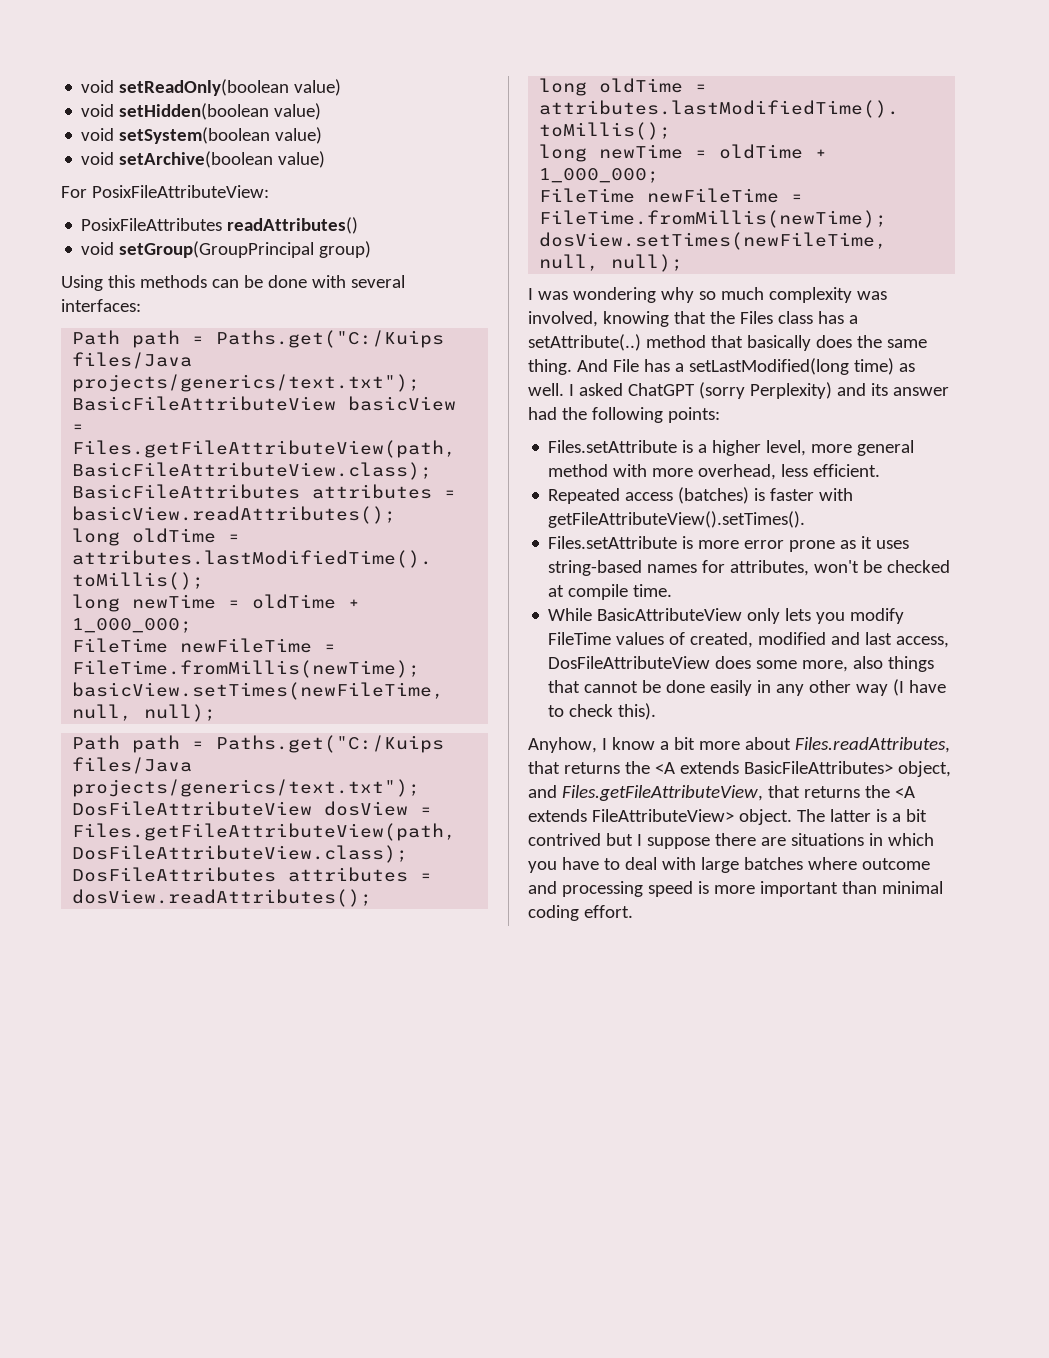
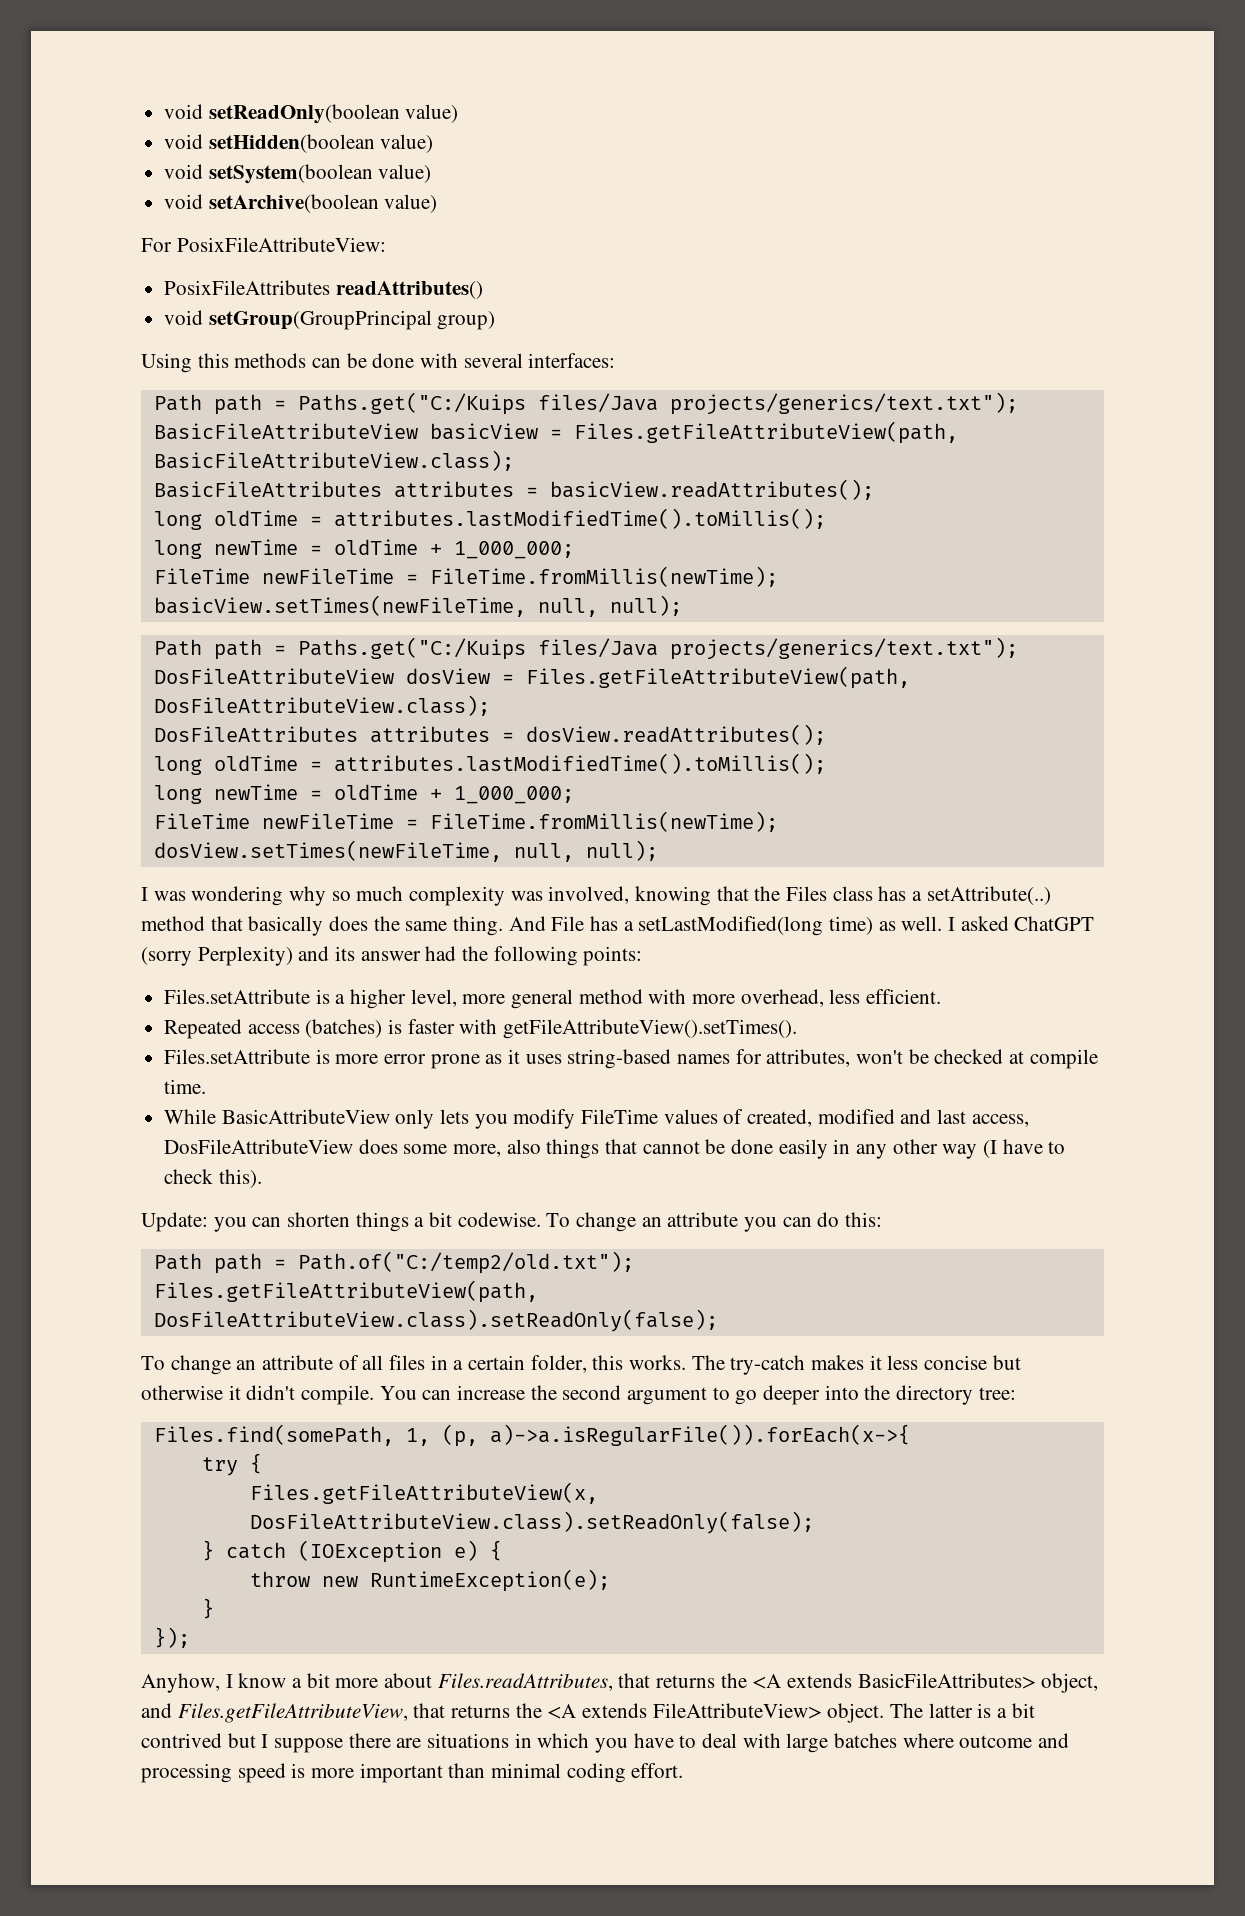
+ Update: you can shorten things a bit codewise. To change an attribute you can do this:
+ Path path = Path.of("C:/temp2/old.txt");
+ Files.getFileAttributeView(path, DosFileAttributeView.class).setReadOnly(false);
+ To change an attribute of all files in a certain folder, this works. The try-catch makes it less concise but otherwise it didn't compile. You can increase the second argument to go deeper into the directory tree:
+ Files.find(somePath, 1, (p, a)->a.isRegularFile()).forEach(x->{
+ try {
+ Files.getFileAttributeView(x, DosFileAttributeView.class).setReadOnly(false);
+ } catch (IOException e) {
+ throw new RuntimeException(e);
+ }
+ });

